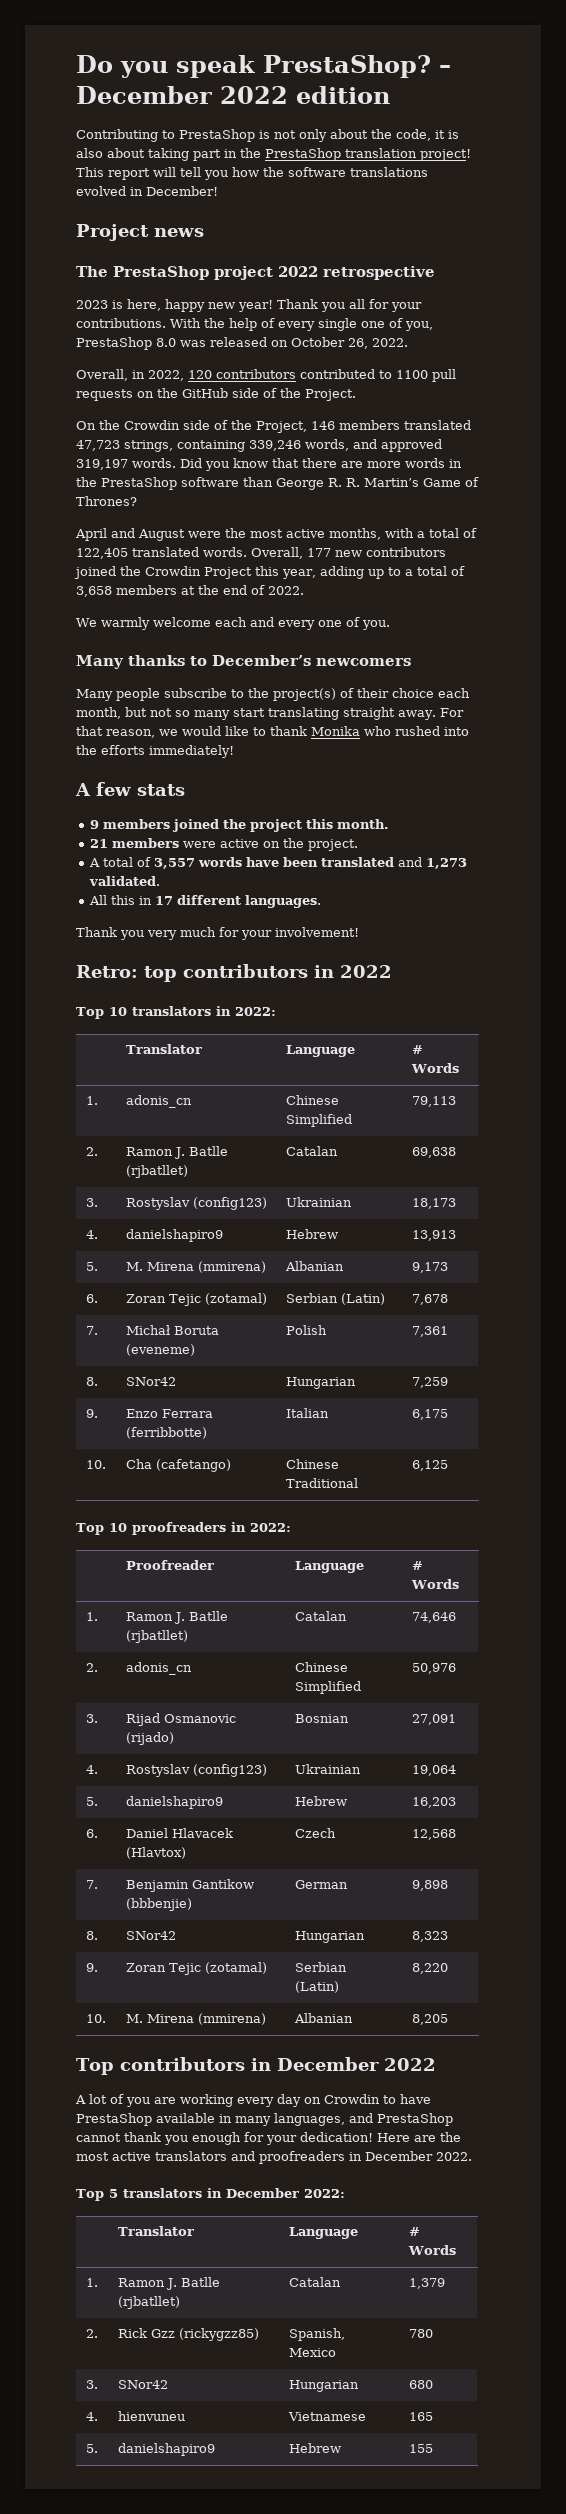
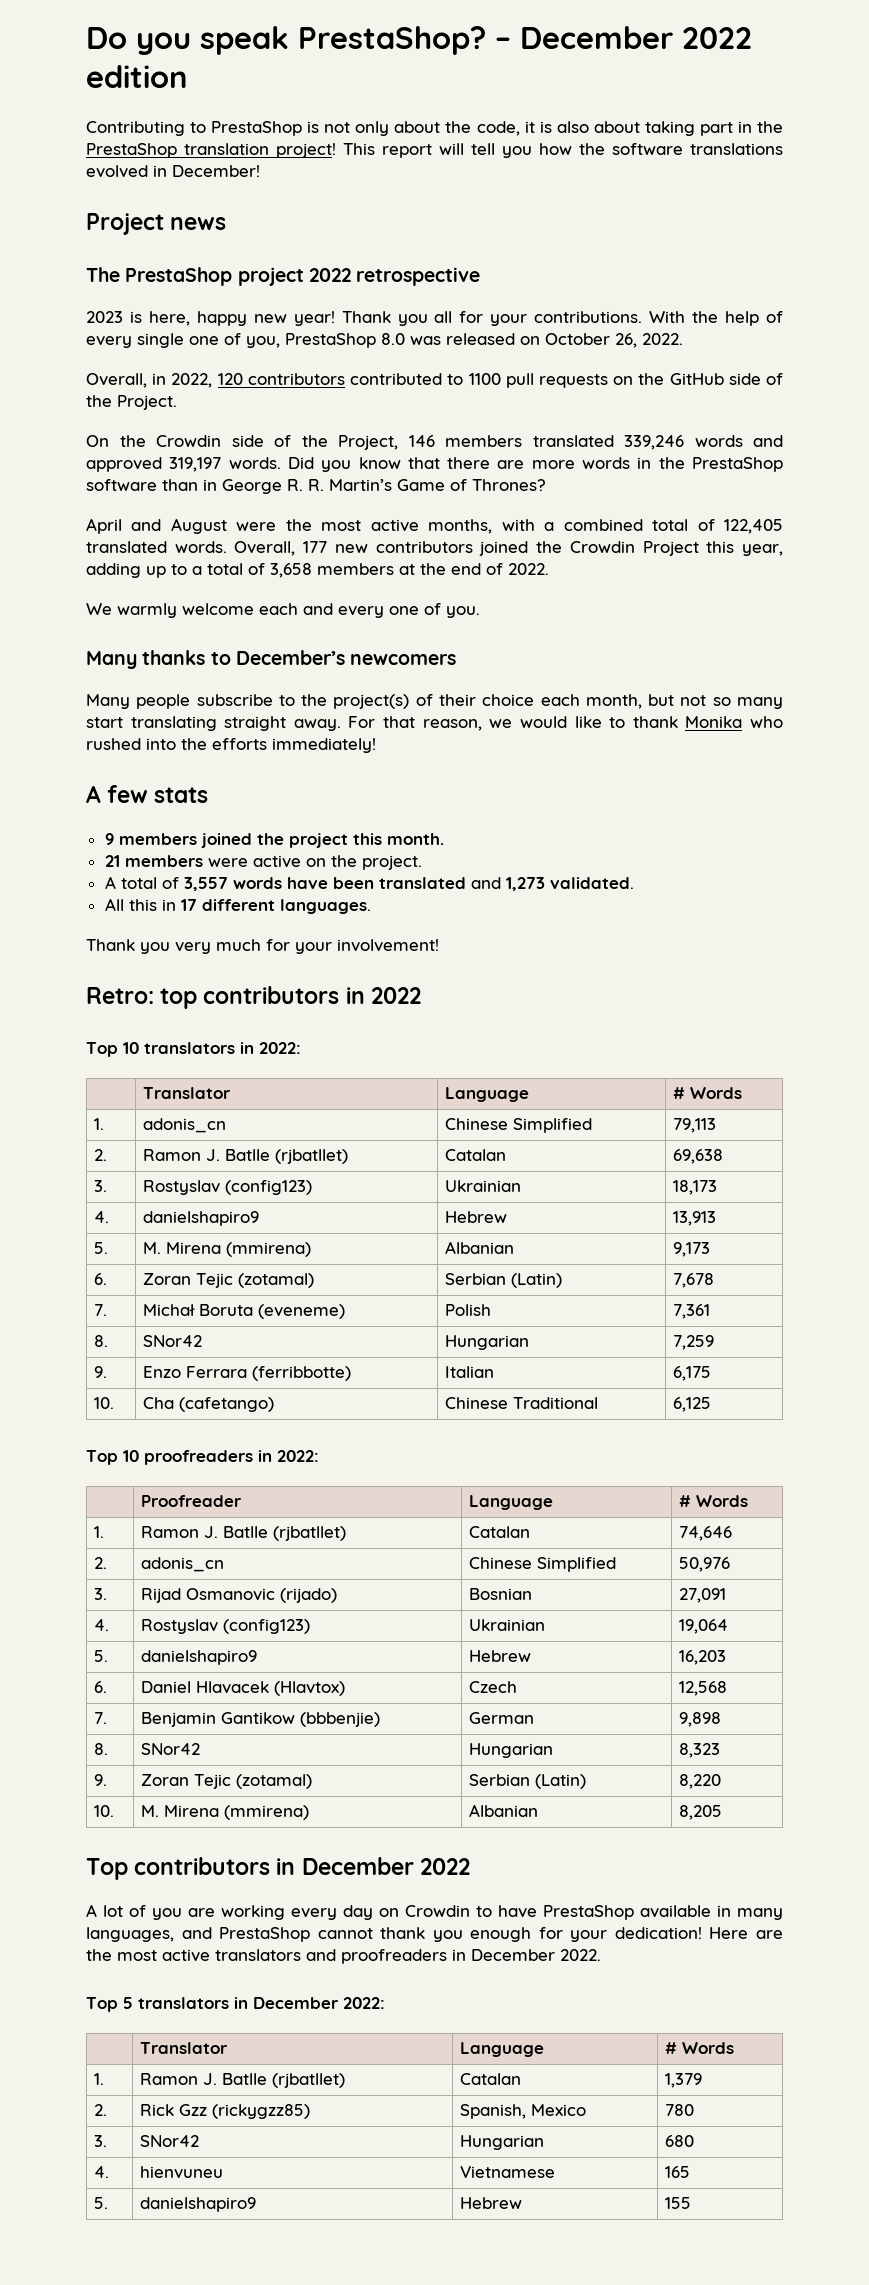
- On the Crowdin side of the Project, 146 members translated 47,723 strings, containing 339,246 words, and approved 319,197 words.
+ On the Crowdin side of the Project, 146 members translated 339,246 words and approved 319,197 words.
- Did you know that there are more words in the PrestaShop software than George R. R. Martin’s Game of Thrones?
+ Did you know that there are more words in the PrestaShop software than in George R. R. Martin’s Game of Thrones?
- April and August were the most active months, with a total of 122,405 translated words.
+ April and August were the most active months, with a combined total of 122,405 translated words.

